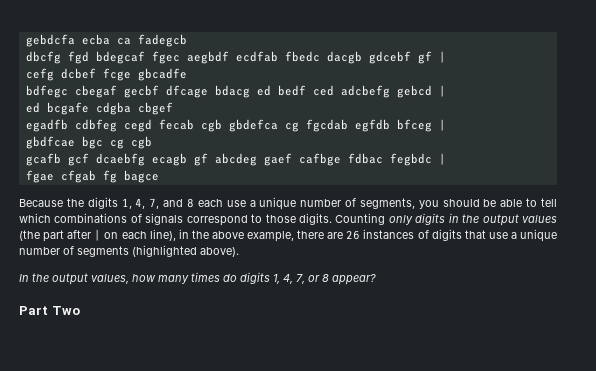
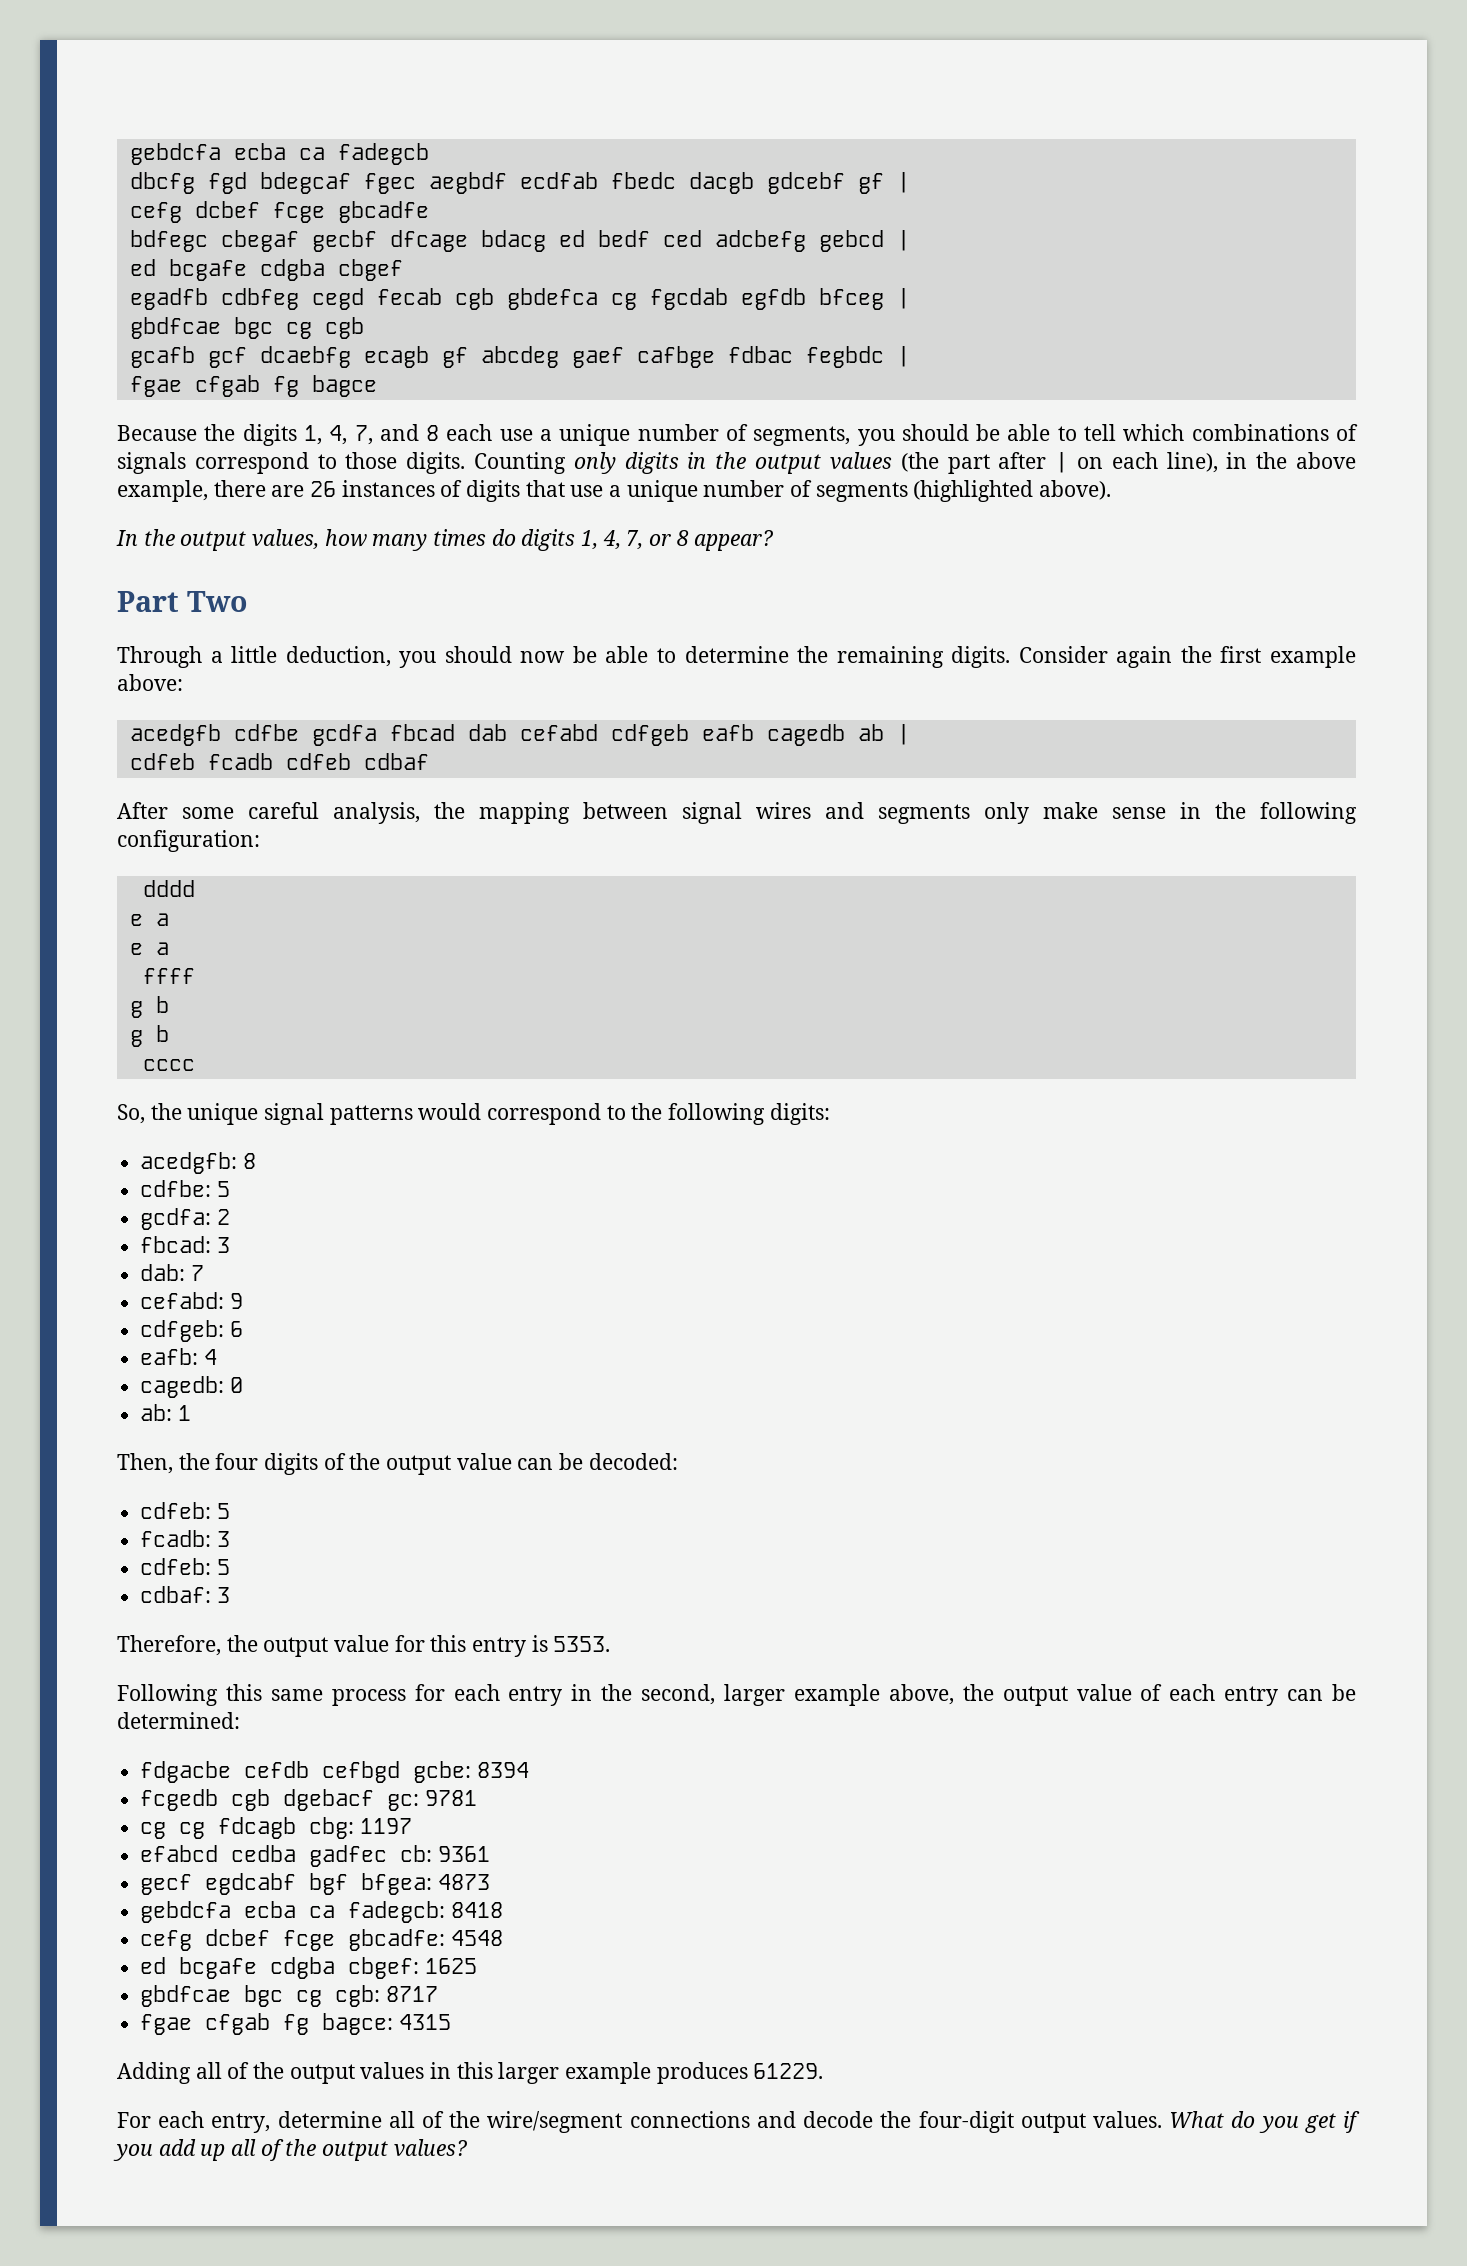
+ Through a little deduction, you should now be able to determine the remaining digits. Consider again the first example above:
+ acedgfb cdfbe gcdfa fbcad dab cefabd cdfgeb eafb cagedb ab |
+ cdfeb fcadb cdfeb cdbaf
+ After some careful analysis, the mapping between signal wires and segments only make sense in the following configuration:
+ dddd
+ e a
+ e a
+ ffff
+ g b
+ g b
+ cccc
+ So, the unique signal patterns would correspond to the following digits:
+ acedgfb: 8
+ cdfbe: 5
+ gcdfa: 2
+ fbcad: 3
+ dab: 7
+ cefabd: 9
+ cdfgeb: 6
+ eafb: 4
+ cagedb: 0
+ ab: 1
+ Then, the four digits of the output value can be decoded:
+ cdfeb: 5
+ fcadb: 3
+ cdfeb: 5
+ cdbaf: 3
+ Therefore, the output value for this entry is 5353.
+ Following this same process for each entry in the second, larger example above, the output value of each entry can be determined:
+ fdgacbe cefdb cefbgd gcbe: 8394
+ fcgedb cgb dgebacf gc: 9781
+ cg cg fdcagb cbg: 1197
+ efabcd cedba gadfec cb: 9361
+ gecf egdcabf bgf bfgea: 4873
+ gebdcfa ecba ca fadegcb: 8418
+ cefg dcbef fcge gbcadfe: 4548
+ ed bcgafe cdgba cbgef: 1625
+ gbdfcae bgc cg cgb: 8717
+ fgae cfgab fg bagce: 4315
+ Adding all of the output values in this larger example produces 61229.
+ For each entry, determine all of the wire/segment connections and decode the four-digit output values. What do you get if you add up all of the output values?

